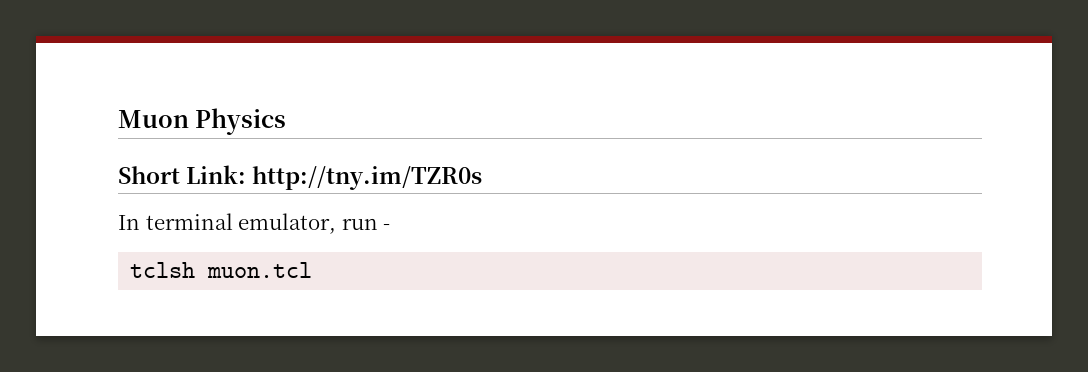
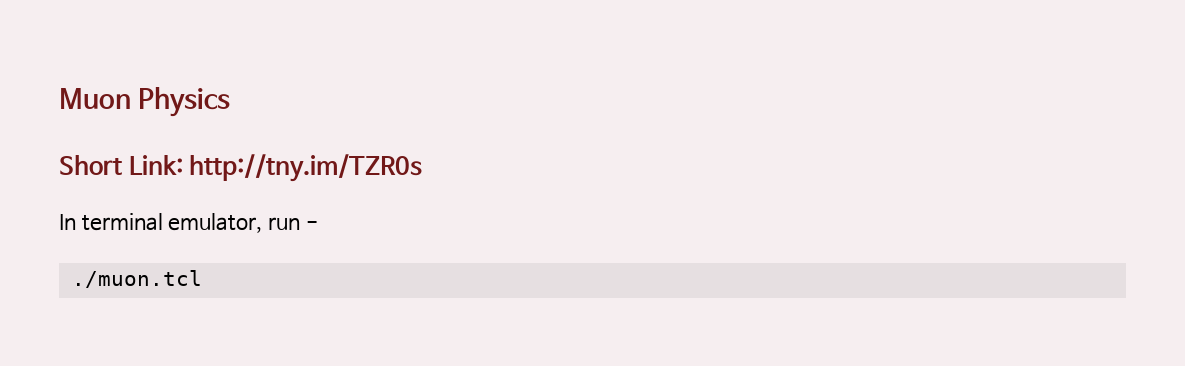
- tclsh muon.tcl
+ ./muon.tcl

